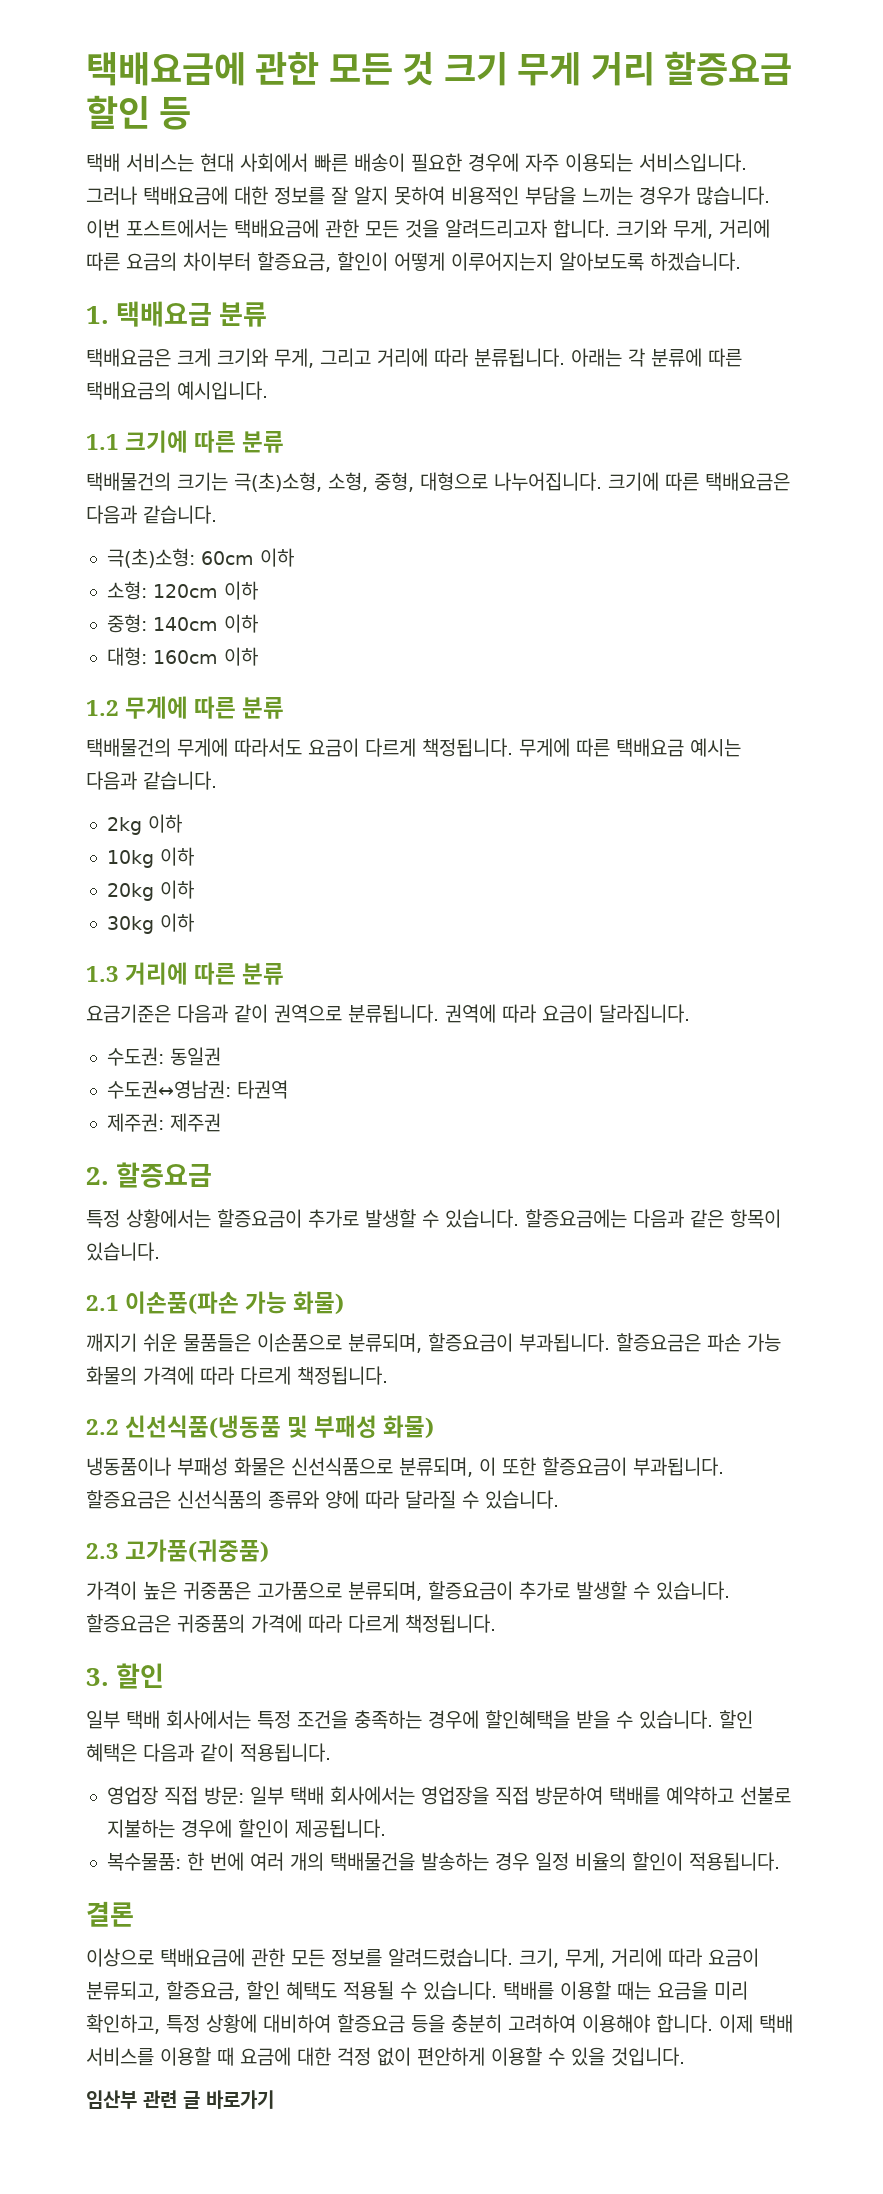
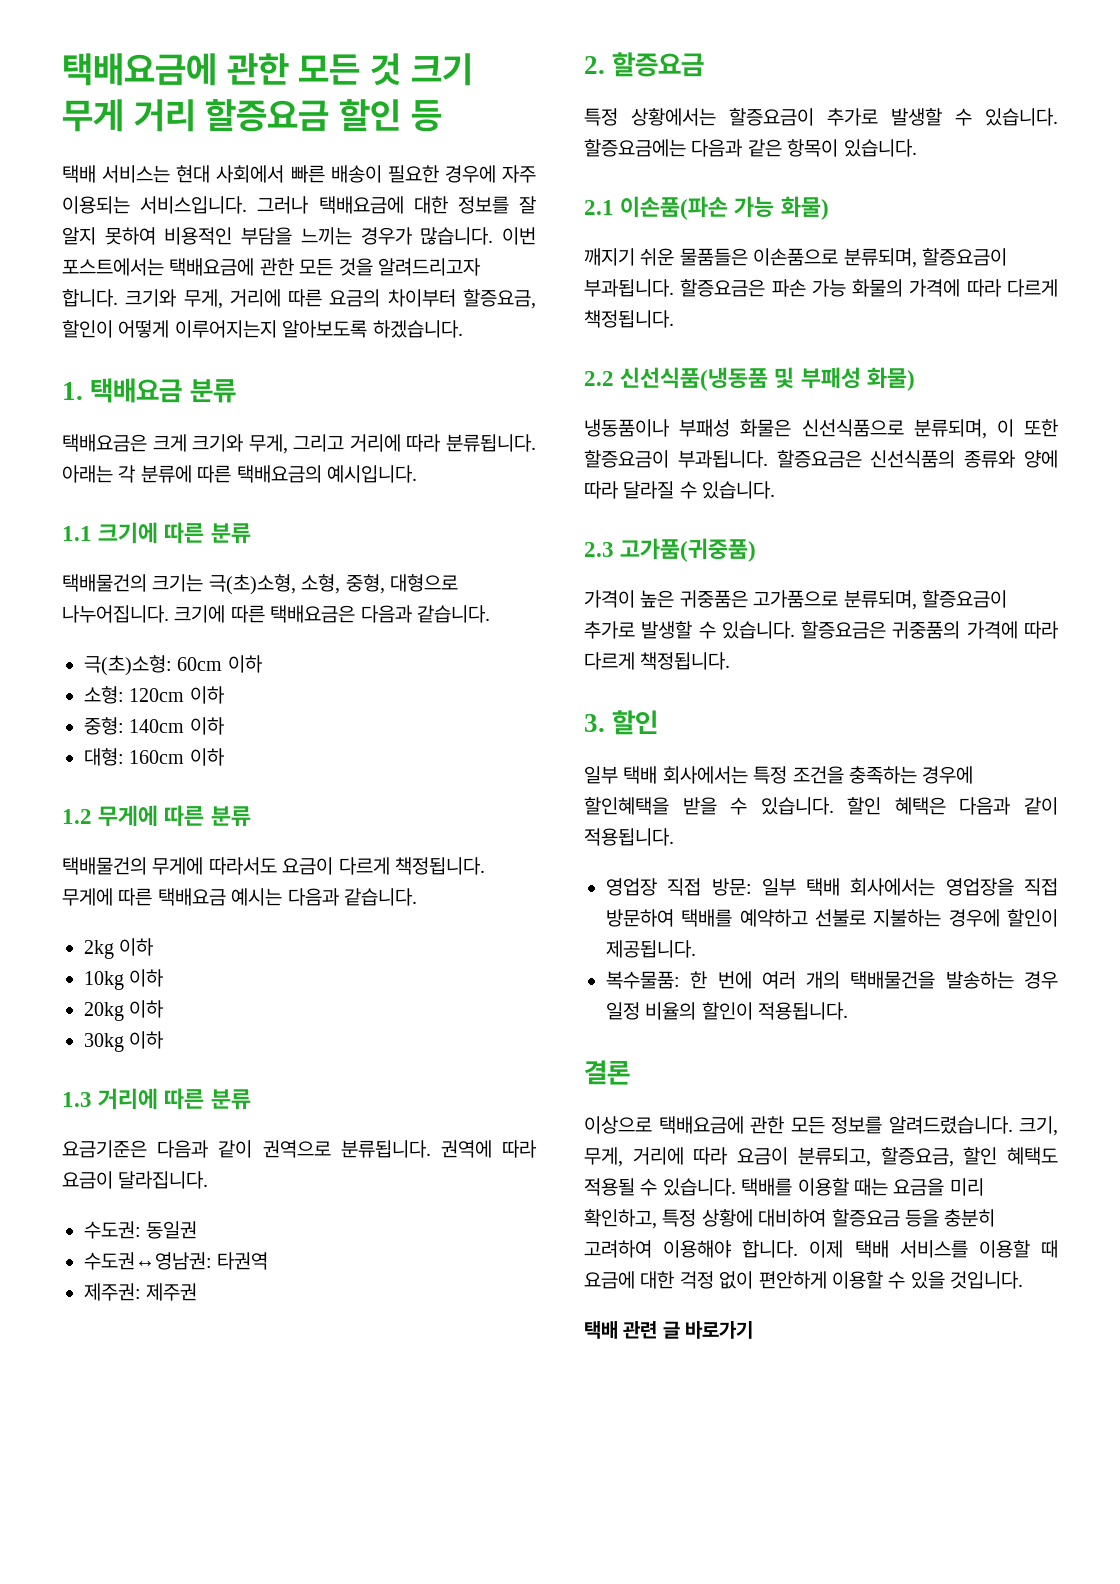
- 임산부 관련 글 바로가기
+ 택배 관련 글 바로가기

